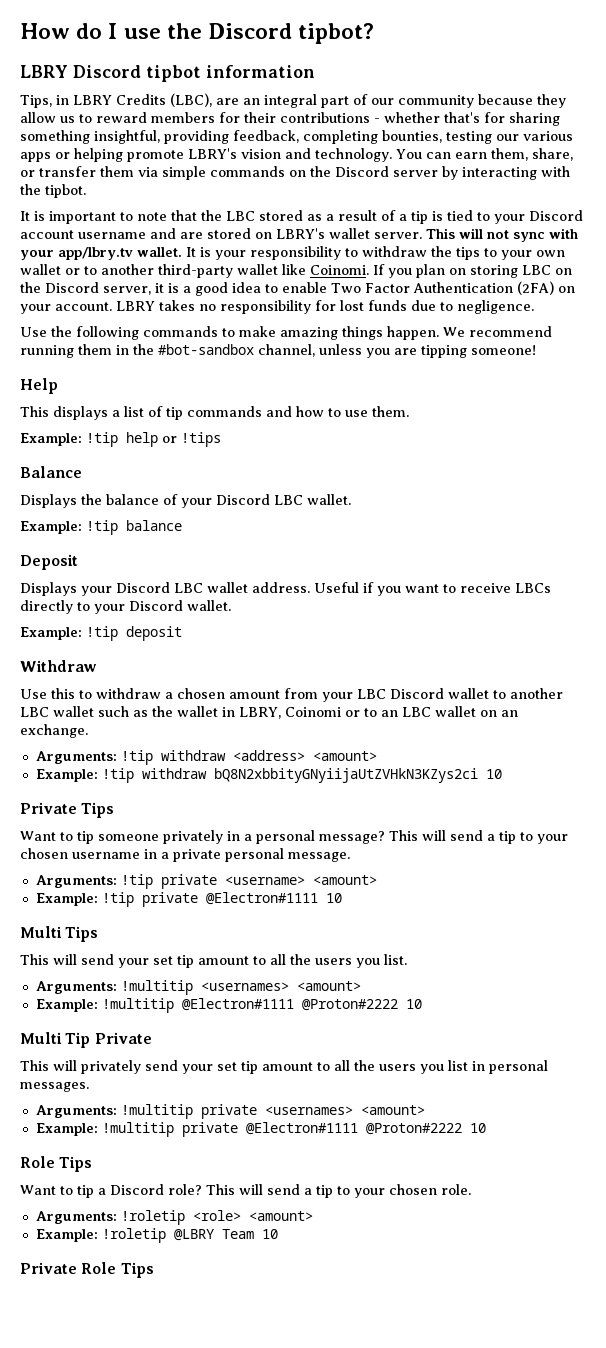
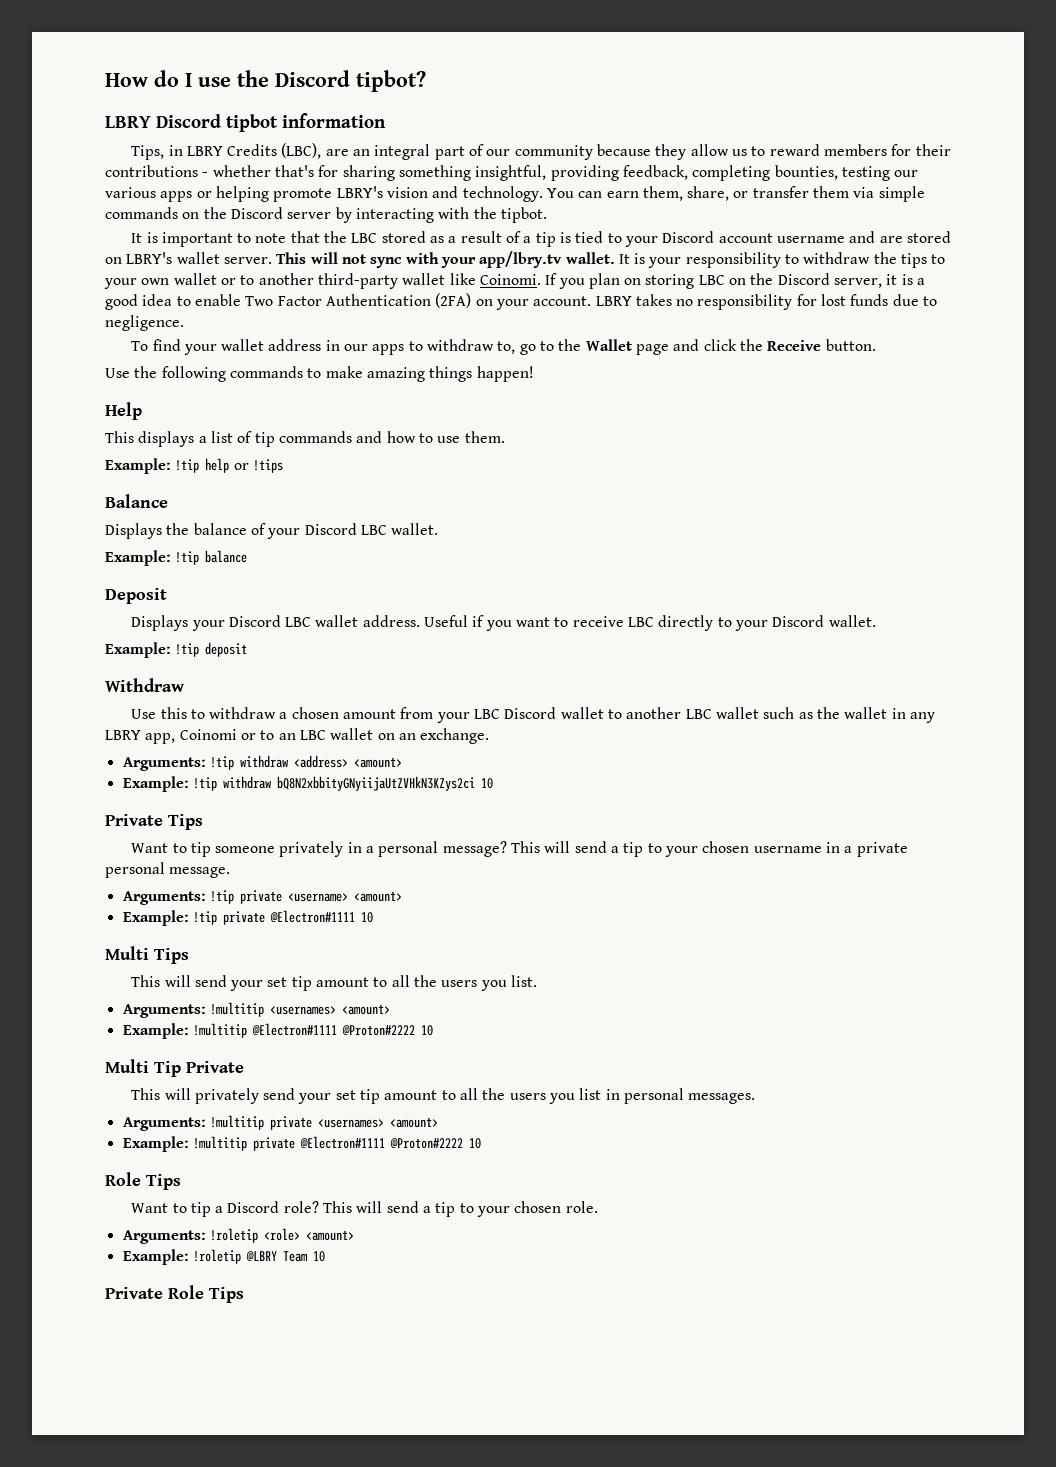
+ To find your wallet address in our apps to withdraw to, go to the Wallet page and click the Receive button.
- Use the following commands to make amazing things happen. We recommend running them in the #bot-sandbox channel, unless you are tipping someone!
+ Use the following commands to make amazing things happen!
- Useful if you want to receive LBCs directly to your Discord wallet.
+ Useful if you want to receive LBC directly to your Discord wallet.
- Use this to withdraw a chosen amount from your LBC Discord wallet to another LBC wallet such as the wallet in LBRY, Coinomi or to an LBC wallet on an exchange.
+ Use this to withdraw a chosen amount from your LBC Discord wallet to another LBC wallet such as the wallet in any LBRY app, Coinomi or to an LBC wallet on an exchange.

